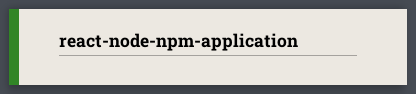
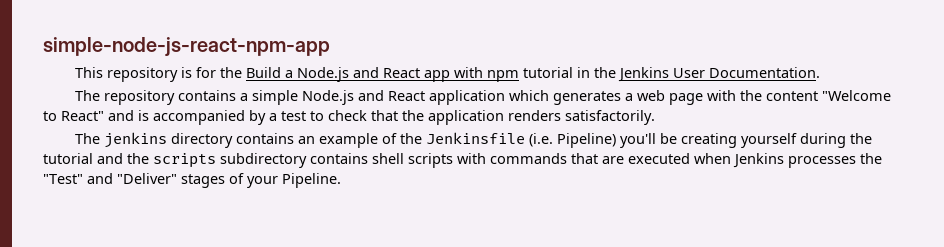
- react-node-npm-application
+ simple-node-js-react-npm-app
+ This repository is for the Build a Node.js and React app with npm tutorial in the Jenkins User Documentation.
+ The repository contains a simple Node.js and React application which generates a web page with the content "Welcome to React" and is accompanied by a test to check that the application renders satisfactorily.
+ The jenkins directory contains an example of the Jenkinsfile (i.e. Pipeline) you'll be creating yourself during the tutorial and the scripts subdirectory contains shell scripts with commands that are executed when Jenkins processes the "Test" and "Deliver" stages of your Pipeline.

